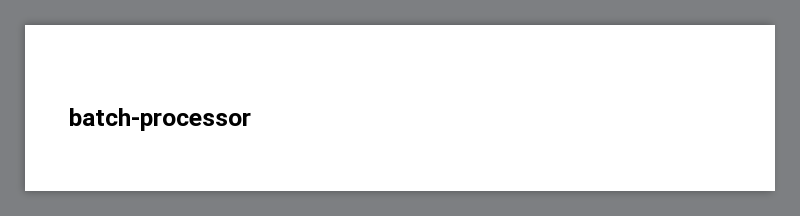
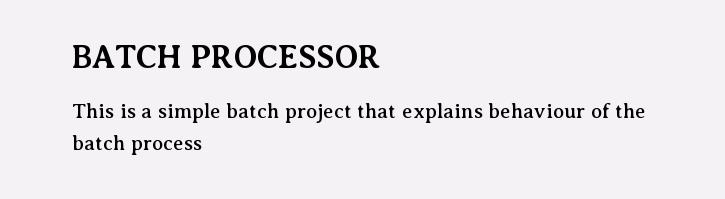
- batch-processor
+ BATCH PROCESSOR
+ This is a simple batch project that explains behaviour of the batch process

